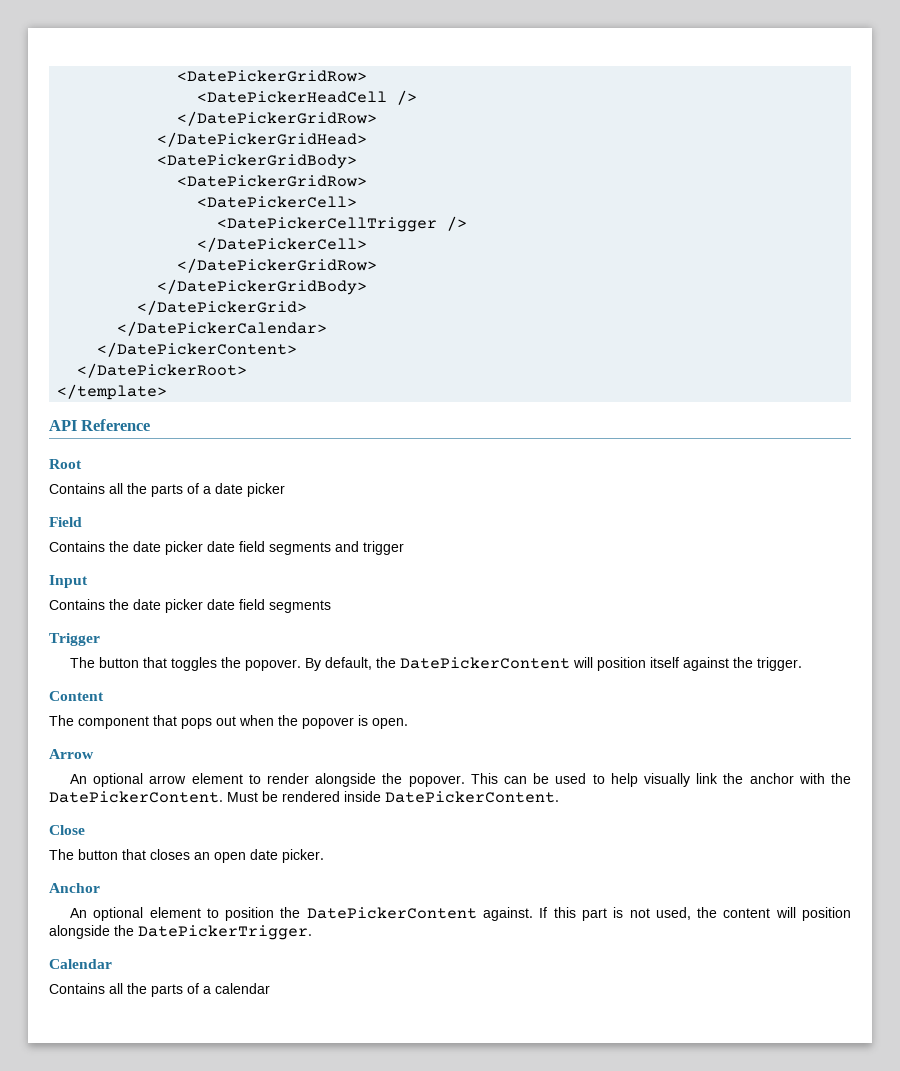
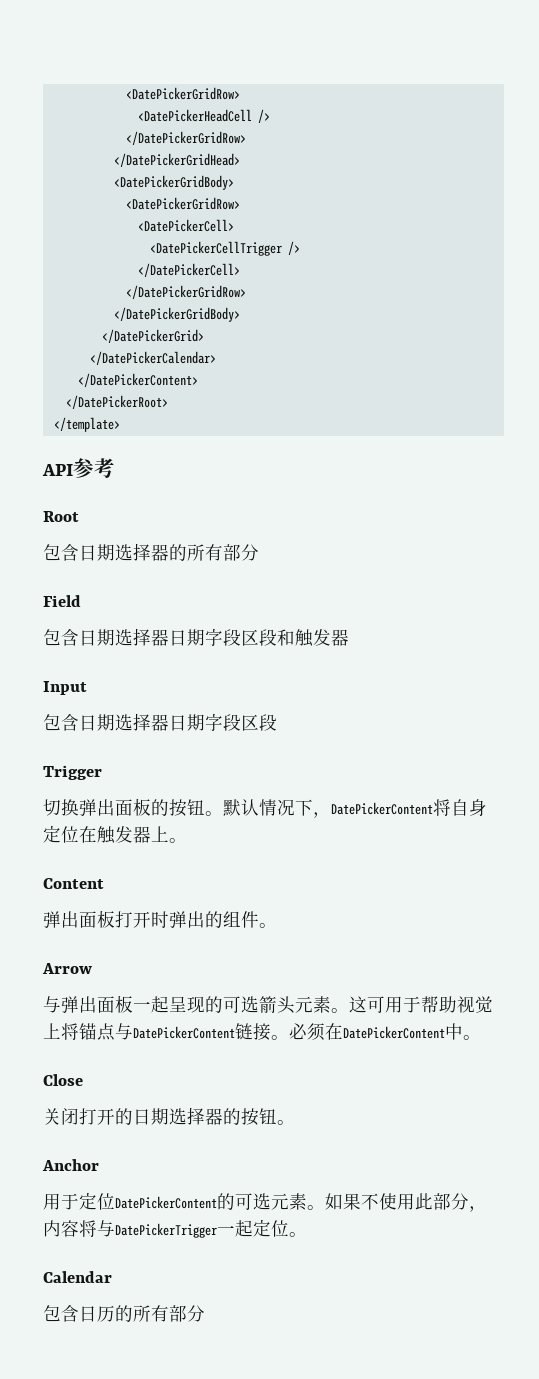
- API Reference
+ API参考
- Contains all the parts of a date picker
+ 包含日期选择器的所有部分
  Field
- Contains the date picker date field segments and trigger
+ 包含日期选择器日期字段区段和触发器
  Input
- Contains the date picker date field segments
+ 包含日期选择器日期字段区段
  Trigger
- The button that toggles the popover. By default, the DatePickerContent will position itself against the trigger.
+ 切换弹出面板的按钮。默认情况下，DatePickerContent将自身定位在触发器上。
  Content
- The component that pops out when the popover is open.
+ 弹出面板打开时弹出的组件。
  Arrow
- An optional arrow element to render alongside the popover. This can be used to help visually link the anchor with the DatePickerContent. Must be rendered inside DatePickerContent.
+ 与弹出面板一起呈现的可选箭头元素。这可用于帮助视觉上将锚点与DatePickerContent链接。必须在DatePickerContent中。
  Close
- The button that closes an open date picker.
+ 关闭打开的日期选择器的按钮。
  Anchor
- An optional element to position the DatePickerContent against. If this part is not used, the content will position alongside the DatePickerTrigger.
+ 用于定位DatePickerContent的可选元素。如果不使用此部分，内容将与DatePickerTrigger一起定位。
  Calendar
- Contains all the parts of a calendar
+ 包含日历的所有部分

